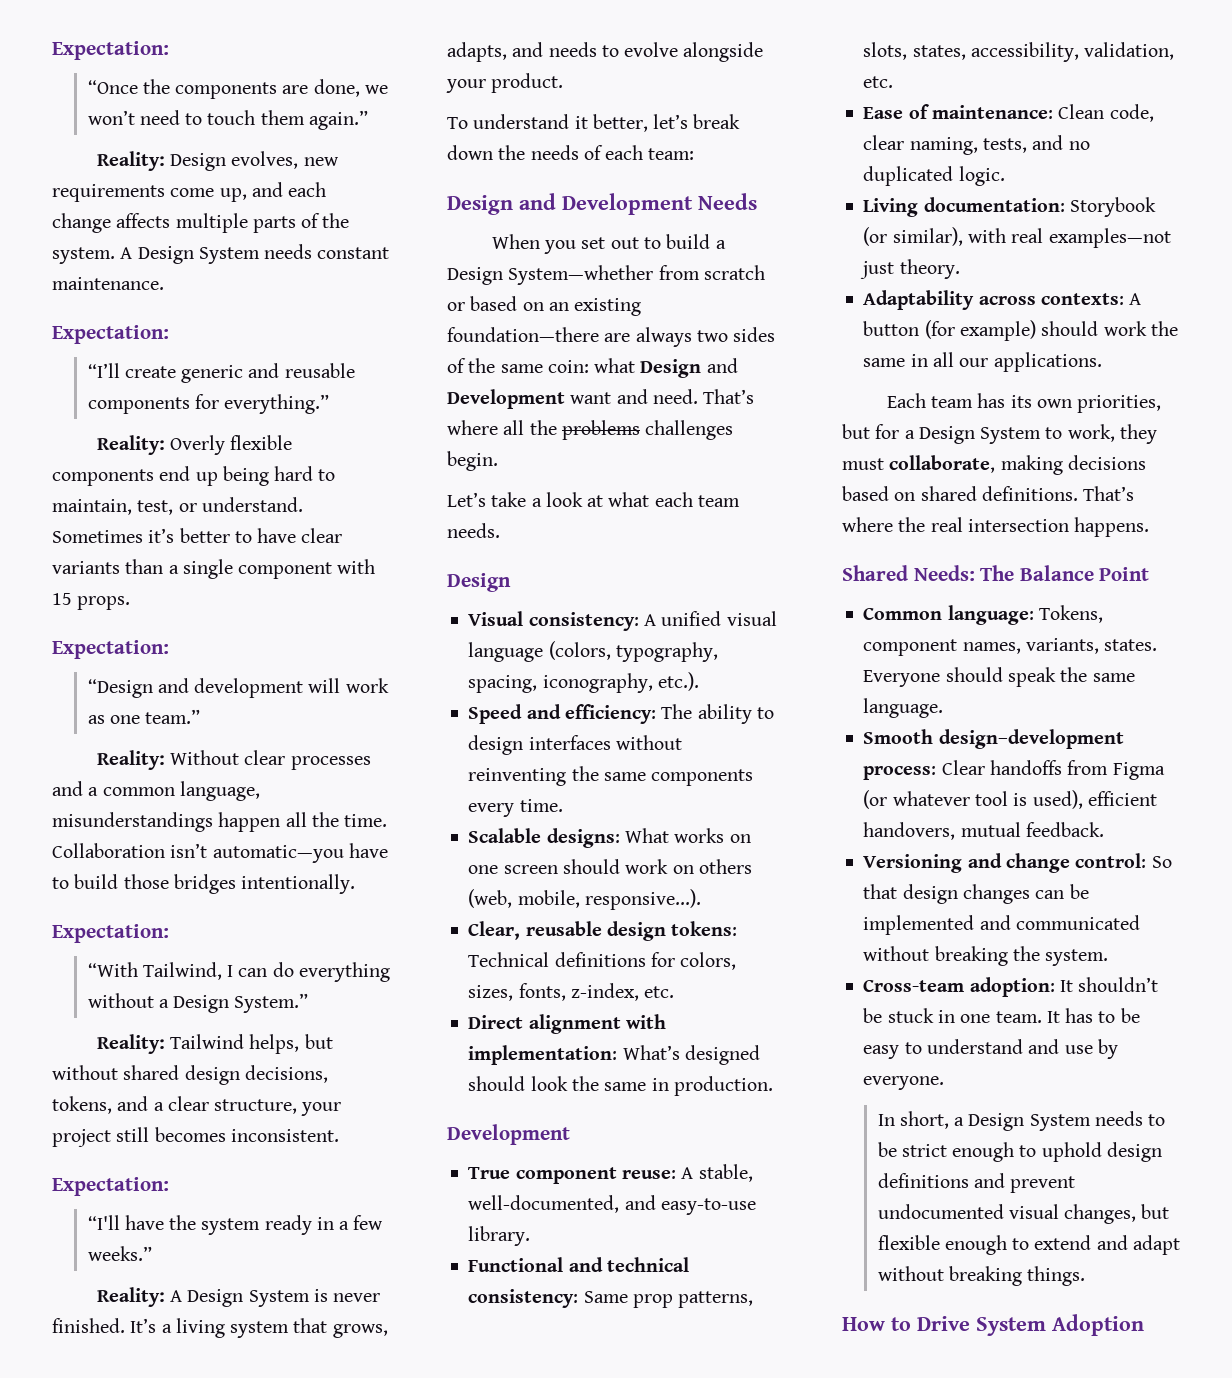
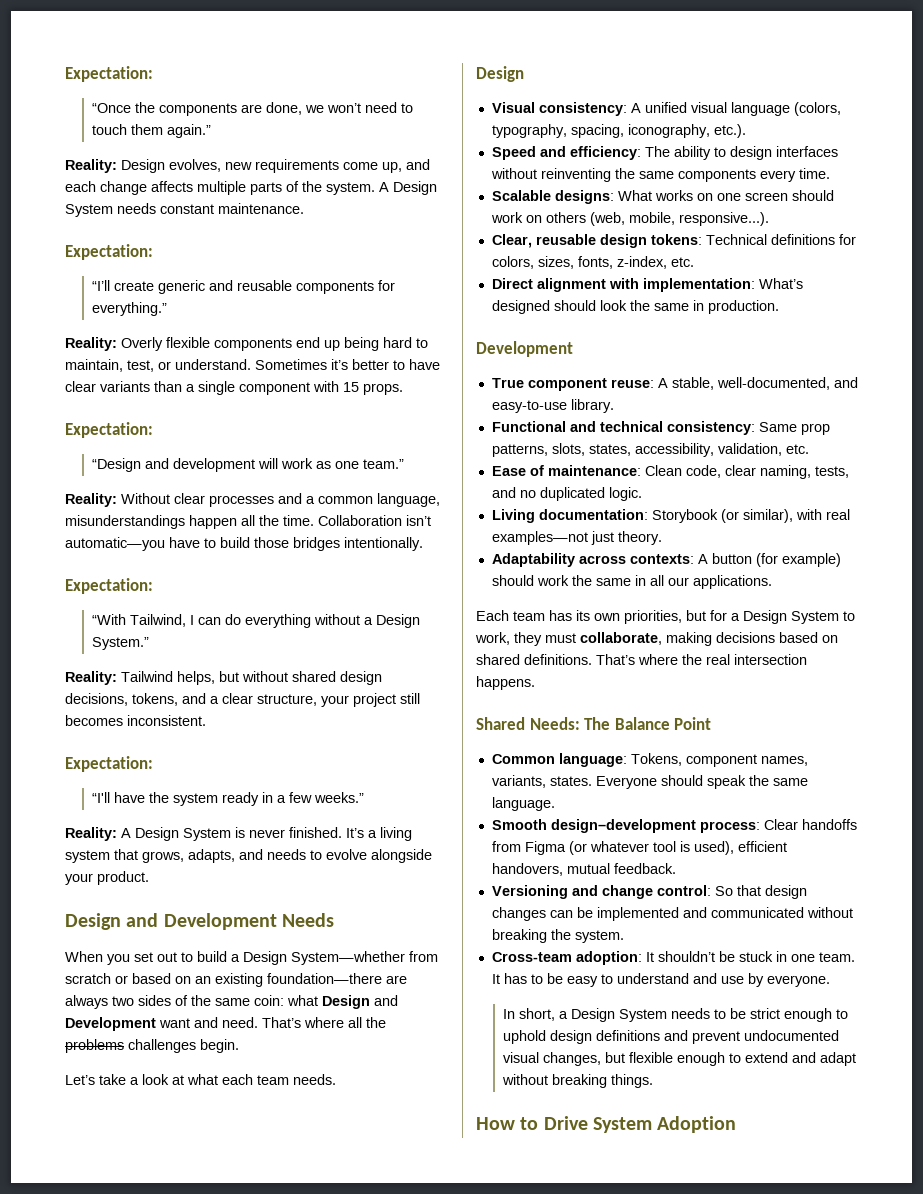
- To understand it better, let’s break down the needs of each team:

